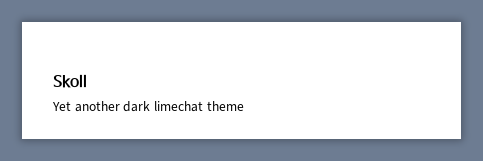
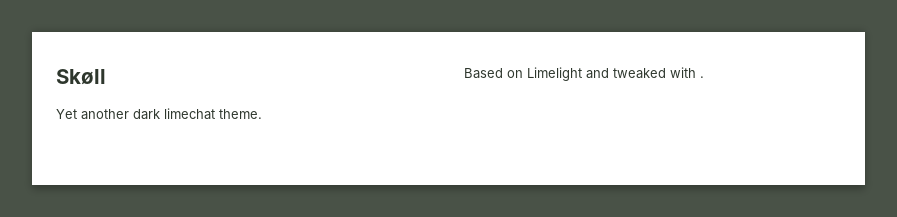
- Skoll
+ Skøll
- Yet another dark limechat theme
+ Yet another dark limechat theme.
+ Based on Limelight and tweaked with .

